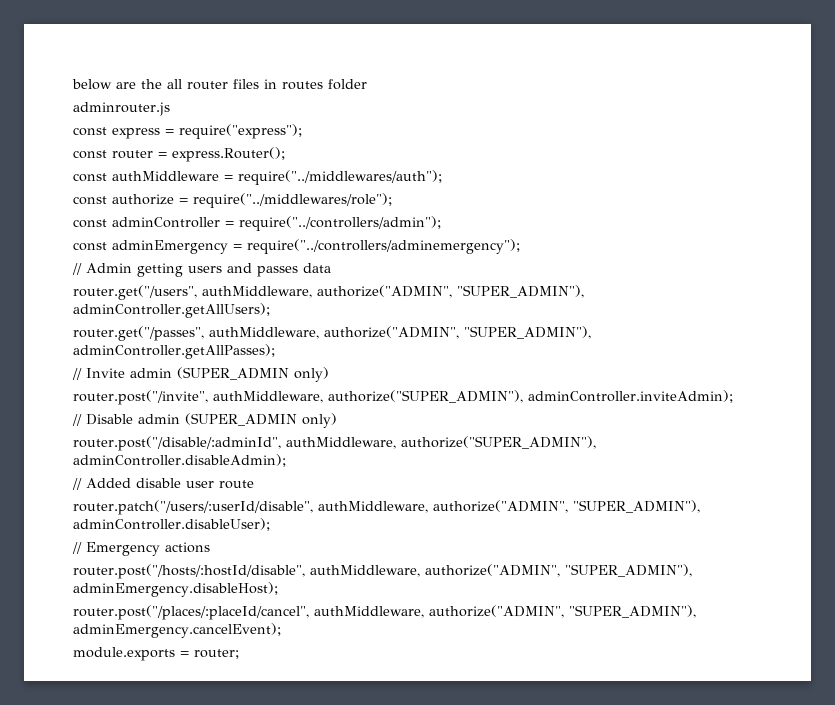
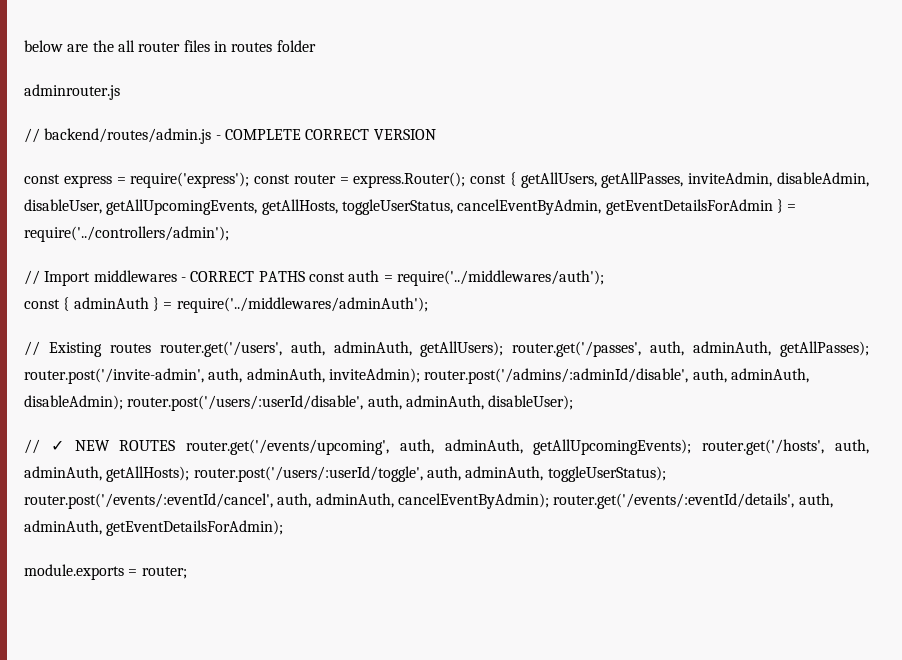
+ // backend/routes/admin.js - COMPLETE CORRECT VERSION
- const express = require("express");
- const router = express.Router();
- const authMiddleware = require("../middlewares/auth");
- const authorize = require("../middlewares/role");
- const adminController = require("../controllers/admin");
- const adminEmergency = require("../controllers/adminemergency");
- // Admin getting users and passes data
- router.get("/users", authMiddleware, authorize("ADMIN", "SUPER_ADMIN"), adminController.getAllUsers);
- router.get("/passes", authMiddleware, authorize("ADMIN", "SUPER_ADMIN"), adminController.getAllPasses);
- // Invite admin (SUPER_ADMIN only)
- router.post("/invite", authMiddleware, authorize("SUPER_ADMIN"), adminController.inviteAdmin);
- // Disable admin (SUPER_ADMIN only)
- router.post("/disable/:adminId", authMiddleware, authorize("SUPER_ADMIN"), adminController.disableAdmin);
- // Added disable user route
- router.patch("/users/:userId/disable", authMiddleware, authorize("ADMIN", "SUPER_ADMIN"), adminController.disableUser);
- // Emergency actions
- router.post("/hosts/:hostId/disable", authMiddleware, authorize("ADMIN", "SUPER_ADMIN"), adminEmergency.disableHost);
- router.post("/places/:placeId/cancel", authMiddleware, authorize("ADMIN", "SUPER_ADMIN"), adminEmergency.cancelEvent);
+ const express = require('express'); const router = express.Router(); const { getAllUsers, getAllPasses, inviteAdmin, disableAdmin, disableUser, getAllUpcomingEvents, getAllHosts, toggleUserStatus, cancelEventByAdmin, getEventDetailsForAdmin } = require('../controllers/admin');
+ // Import middlewares - CORRECT PATHS const auth = require('../middlewares/auth');
+ const { adminAuth } = require('../middlewares/adminAuth');
+ // Existing routes router.get('/users', auth, adminAuth, getAllUsers); router.get('/passes', auth, adminAuth, getAllPasses); router.post('/invite-admin', auth, adminAuth, inviteAdmin); router.post('/admins/:adminId/disable', auth, adminAuth, disableAdmin); router.post('/users/:userId/disable', auth, adminAuth, disableUser);
+ // ✓ NEW ROUTES router.get('/events/upcoming', auth, adminAuth, getAllUpcomingEvents); router.get('/hosts', auth, adminAuth, getAllHosts); router.post('/users/:userId/toggle', auth, adminAuth, toggleUserStatus); router.post('/events/:eventId/cancel', auth, adminAuth, cancelEventByAdmin); router.get('/events/:eventId/details', auth, adminAuth, getEventDetailsForAdmin);

